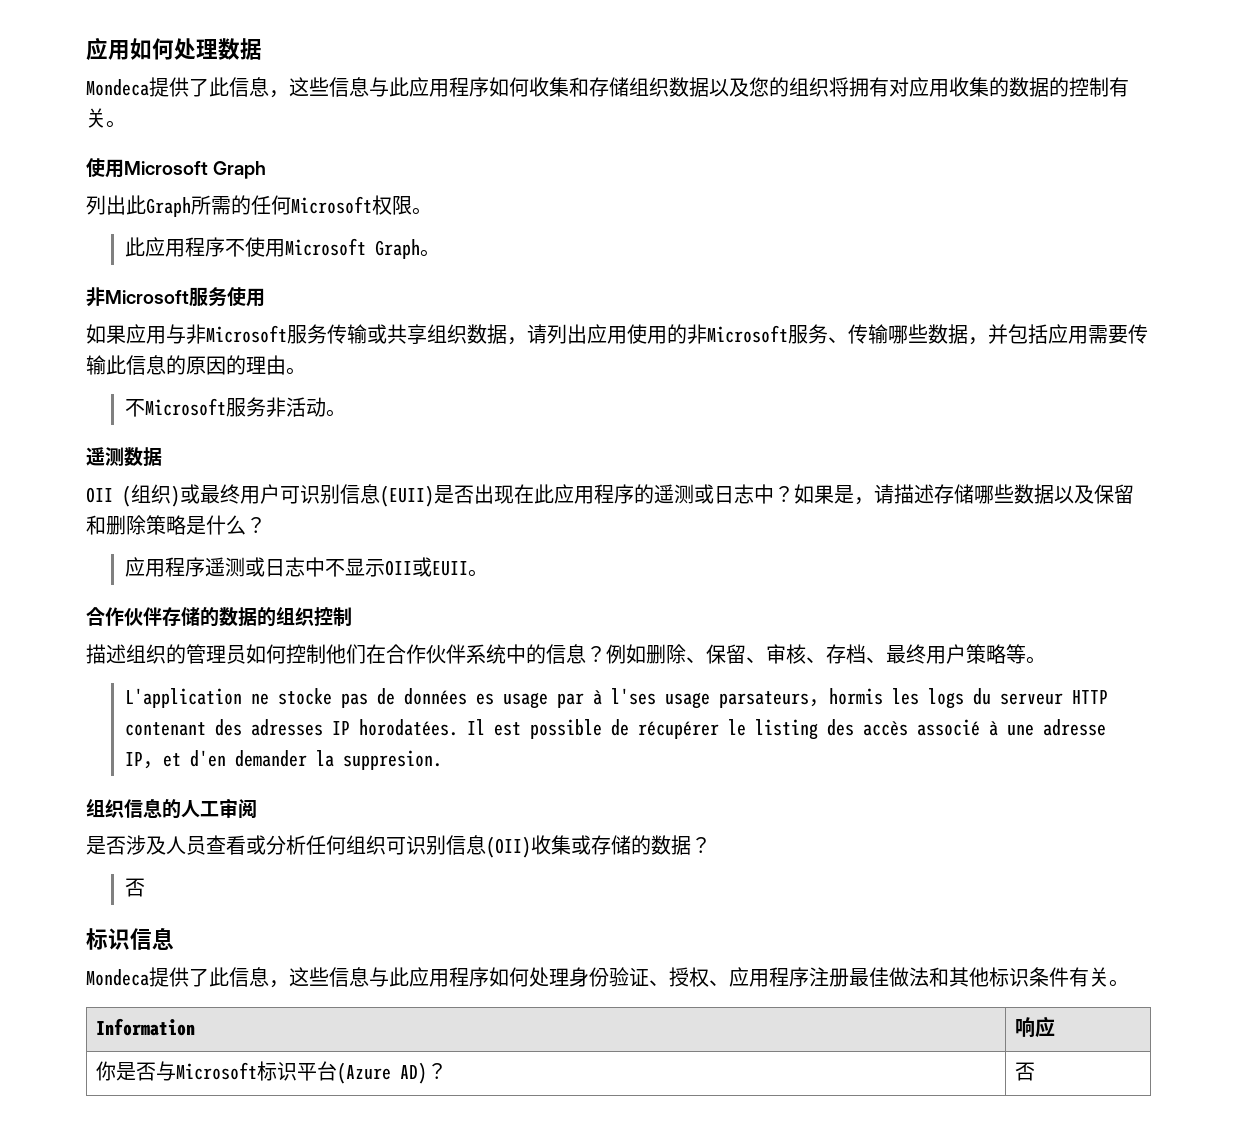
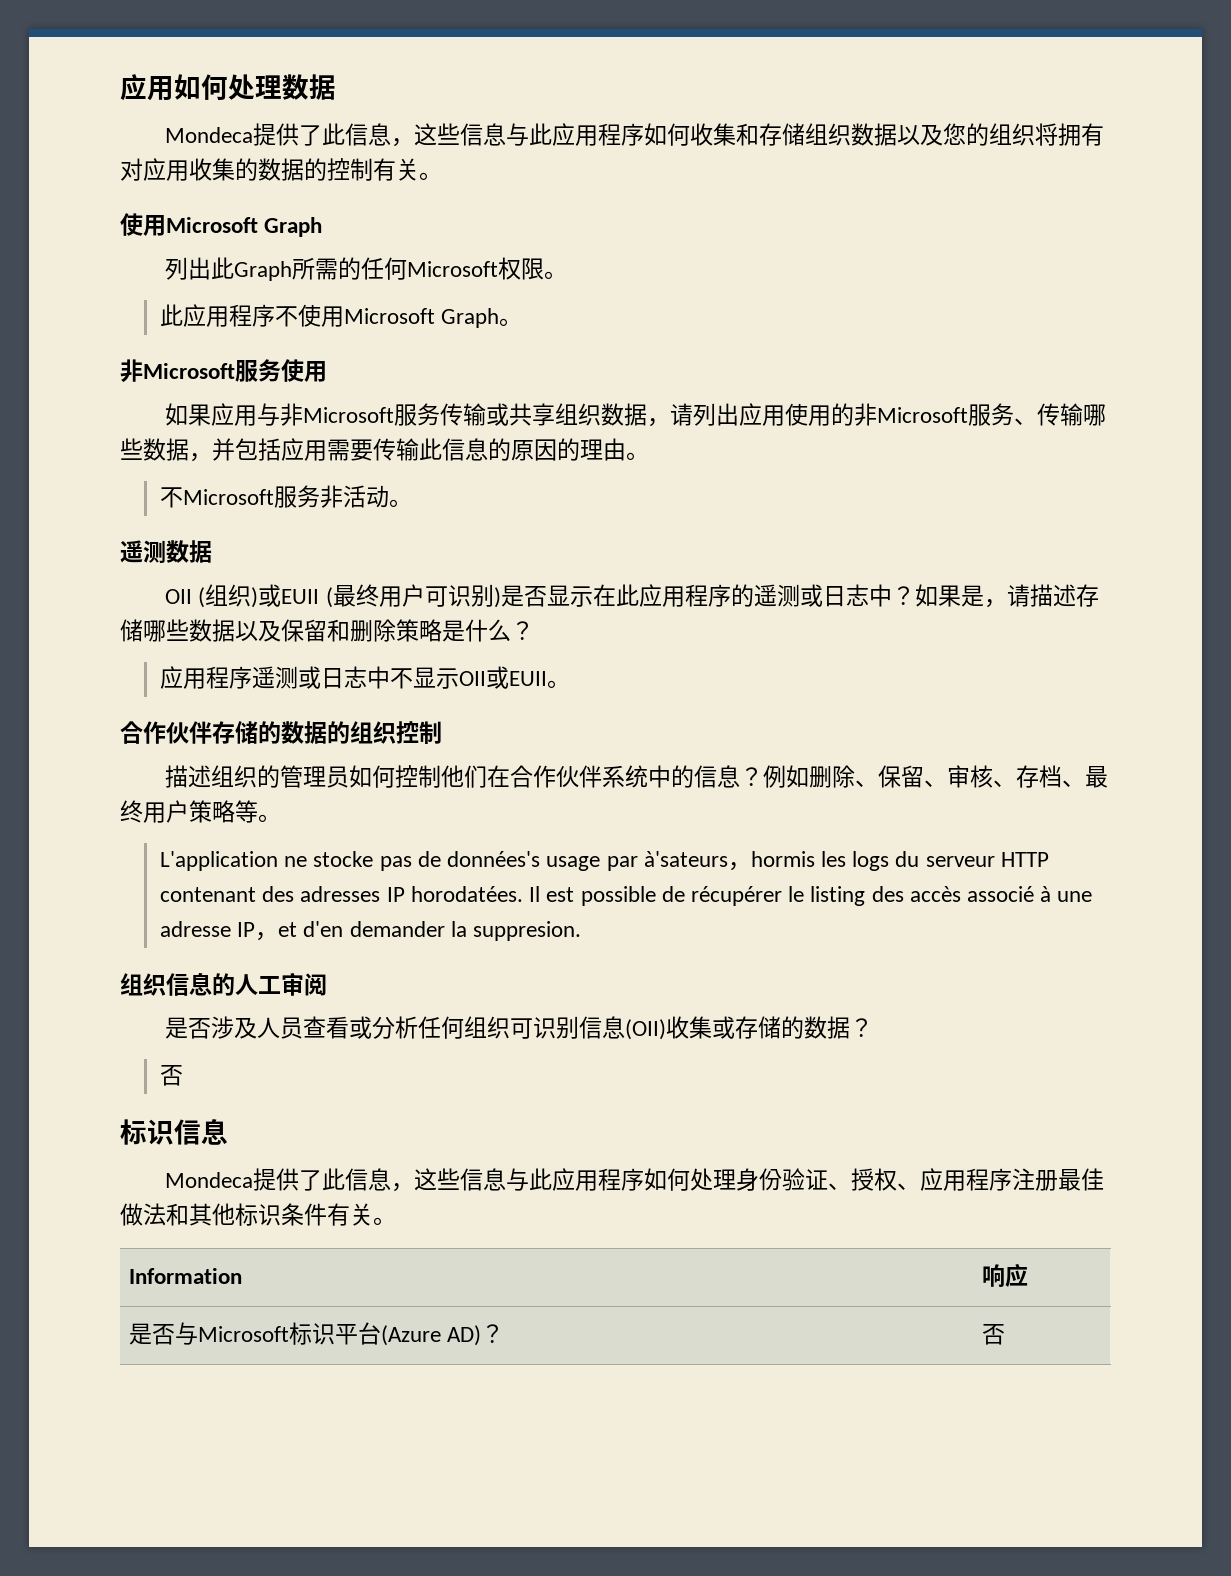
- OII (组织)或最终用户可识别信息(EUII)是否出现在此应用程序的遥测或日志中？
+ OII (组织)或EUII (最终用户可识别)是否显示在此应用程序的遥测或日志中？
- L'application ne stocke pas de données es usage par à l'ses usage parsateurs，hormis les logs du serveur HTTP contenant des adresses IP horodatées.
+ L'application ne stocke pas de données's usage par à'sateurs，hormis les logs du serveur HTTP contenant des adresses IP horodatées.
- 你是否与Microsoft标识平台(Azure AD)？ | 否
+ 是否与Microsoft标识平台(Azure AD)？ | 否

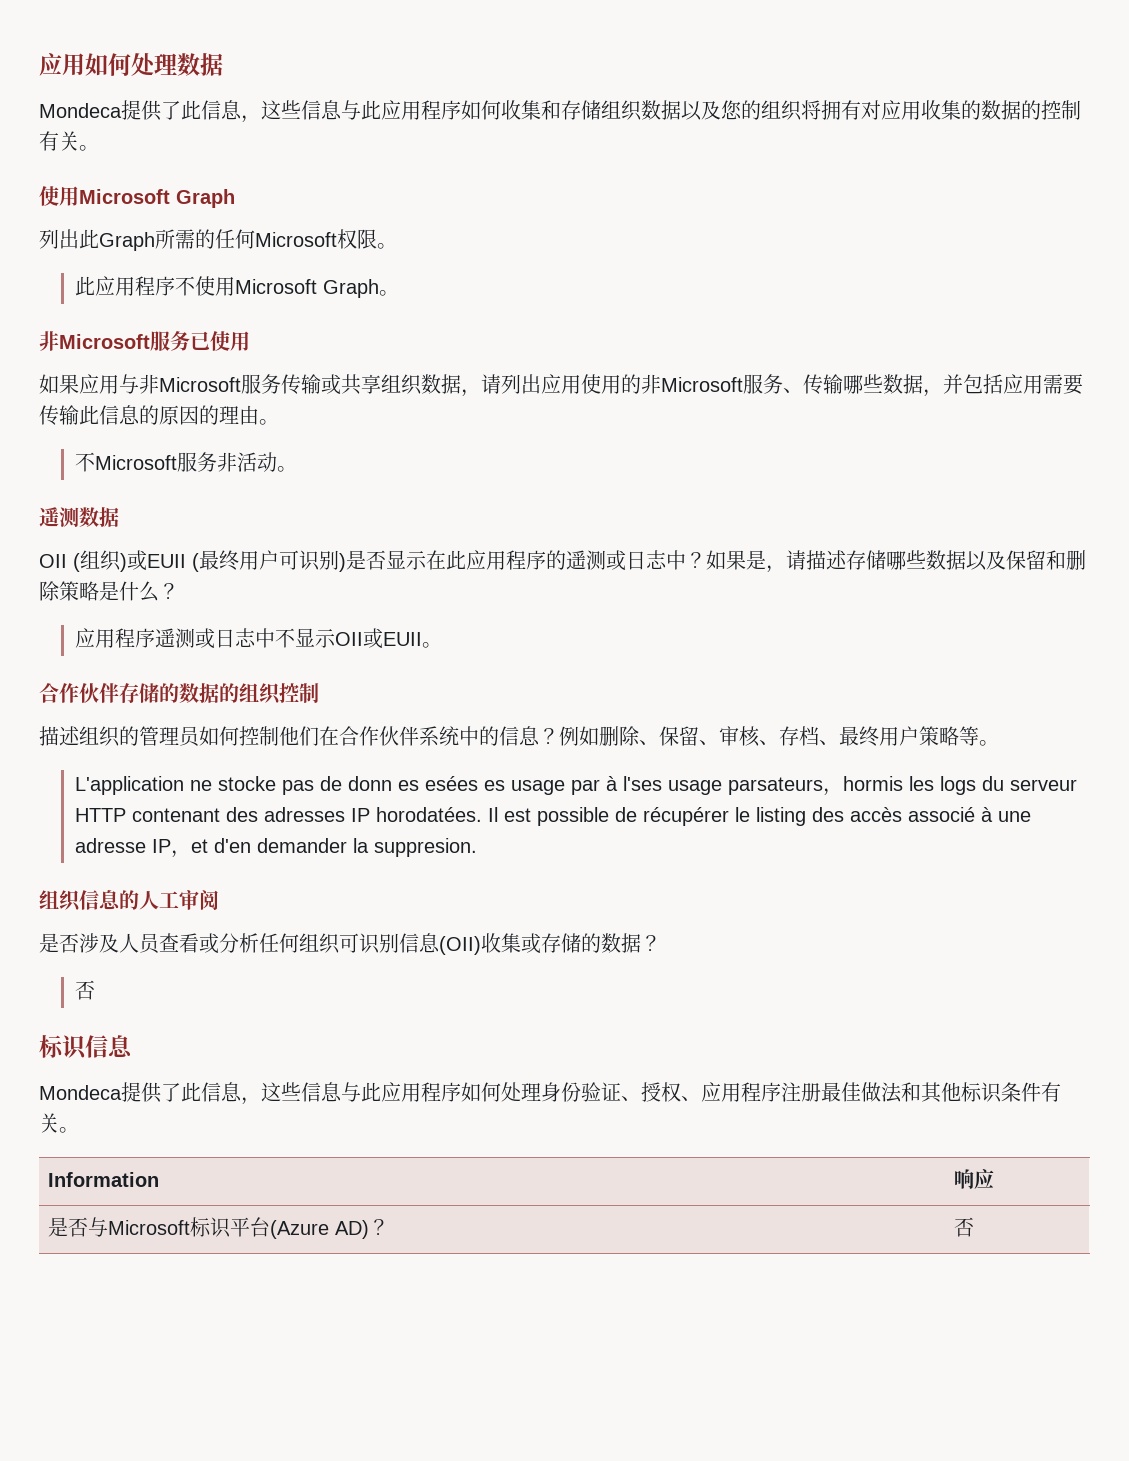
- 非Microsoft服务使用
+ 非Microsoft服务已使用
- L'application ne stocke pas de données's usage par à'sateurs，hormis les logs du serveur HTTP contenant des adresses IP horodatées.
+ L'application ne stocke pas de donn es esées es usage par à l'ses usage parsateurs，hormis les logs du serveur HTTP contenant des adresses IP horodatées.

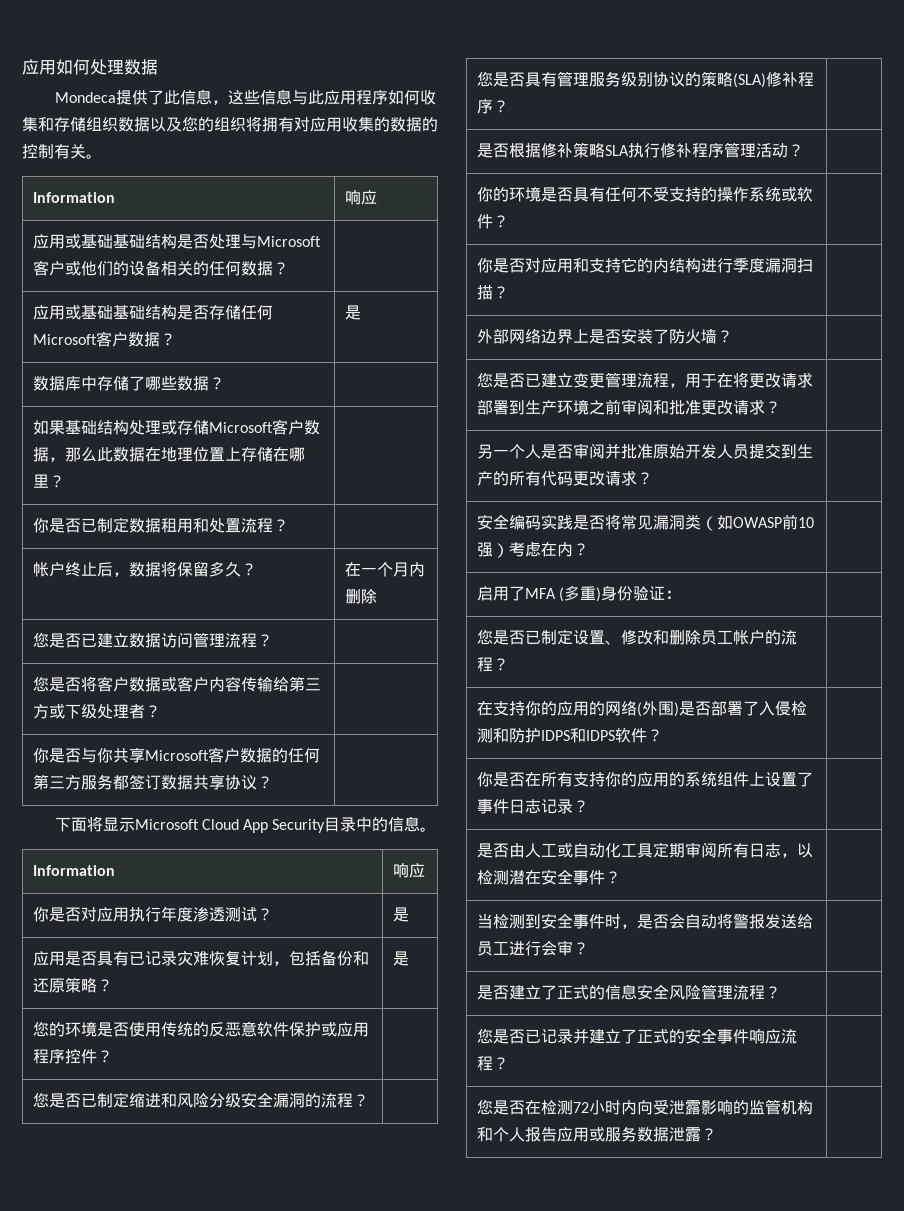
  Mondeca提供了此信息，这些信息与此应用程序如何收集和存储组织数据以及您的组织将拥有对应用收集的数据的控制有关。
- 使用Microsoft Graph
- 列出此Graph所需的任何Microsoft权限。
- 此应用程序不使用Microsoft Graph。
- 非Microsoft服务已使用
- 如果应用与非Microsoft服务传输或共享组织数据，请列出应用使用的非Microsoft服务、传输哪些数据，并包括应用需要传输此信息的原因的理由。
- 不Microsoft服务非活动。
- 遥测数据
- OII (组织)或EUII (最终用户可识别)是否显示在此应用程序的遥测或日志中？如果是，请描述存储哪些数据以及保留和删除策略是什么？
- 应用程序遥测或日志中不显示OII或EUII。
- 合作伙伴存储的数据的组织控制
- 描述组织的管理员如何控制他们在合作伙伴系统中的信息？例如删除、保留、审核、存档、最终用户策略等。
- L'application ne stocke pas de donn es esées es usage par à l'ses usage parsateurs，hormis les logs du serveur HTTP contenant des adresses IP horodatées. Il est possible de récupérer le listing des accès associé à une adresse IP，et d'en demander la suppresion.
- 组织信息的人工审阅
- 是否涉及人员查看或分析任何组织可识别信息(OII)收集或存储的数据？
- 否
- 标识信息
- Mondeca提供了此信息，这些信息与此应用程序如何处理身份验证、授权、应用程序注册最佳做法和其他标识条件有关。
  Information | 响应
- 是否与Microsoft标识平台(Azure AD)？ | 否
+ 应用或基础基础结构是否处理与Microsoft客户或他们的设备相关的任何数据？ |
+ 应用或基础基础结构是否存储任何Microsoft客户数据？ | 是
+ 数据库中存储了哪些数据？ |
+ 如果基础结构处理或存储Microsoft客户数据，那么此数据在地理位置上存储在哪里？ |
+ 你是否已制定数据租用和处置流程？ |
+ 帐户终止后，数据将保留多久？ | 在一个月内删除
+ 您是否已建立数据访问管理流程？ |
+ 您是否将客户数据或客户内容传输给第三方或下级处理者？ |
+ 你是否与你共享Microsoft客户数据的任何第三方服务都签订数据共享协议？ |
+ 下面将显示Microsoft Cloud App Security目录中的信息。
+ Information | 响应
+ 你是否对应用执行年度渗透测试？ | 是
+ 应用是否具有已记录灾难恢复计划，包括备份和还原策略？ | 是
+ 您的环境是否使用传统的反恶意软件保护或应用程序控件？ |
+ 您是否已制定缩进和风险分级安全漏洞的流程？ |
+ 您是否具有管理服务级别协议的策略(SLA)修补程序？ |
+ 是否根据修补策略SLA执行修补程序管理活动？ |
+ 你的环境是否具有任何不受支持的操作系统或软件？ |
+ 你是否对应用和支持它的内结构进行季度漏洞扫描？ |
+ 外部网络边界上是否安装了防火墙？ |
+ 您是否已建立变更管理流程，用于在将更改请求部署到生产环境之前审阅和批准更改请求？ |
+ 另一个人是否审阅并批准原始开发人员提交到生产的所有代码更改请求？ |
+ 安全编码实践是否将常见漏洞类（如OWASP前10强）考虑在内？ |
+ 启用了MFA (多重)身份验证： |
+ 您是否已制定设置、修改和删除员工帐户的流程？ |
+ 在支持你的应用的网络(外围)是否部署了入侵检测和防护IDPS和IDPS软件？ |
+ 你是否在所有支持你的应用的系统组件上设置了事件日志记录？ |
+ 是否由人工或自动化工具定期审阅所有日志，以检测潜在安全事件？ |
+ 当检测到安全事件时，是否会自动将警报发送给员工进行会审？ |
+ 是否建立了正式的信息安全风险管理流程？ |
+ 您是否已记录并建立了正式的安全事件响应流程？ |
+ 您是否在检测72小时内向受泄露影响的监管机构和个人报告应用或服务数据泄露？ |

